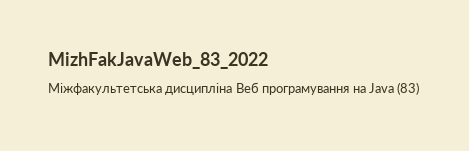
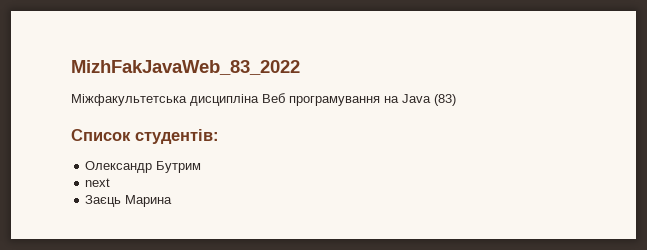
+ Список студентів:
+ Олександр Бутрим
+ next
+ Заєць Марина

